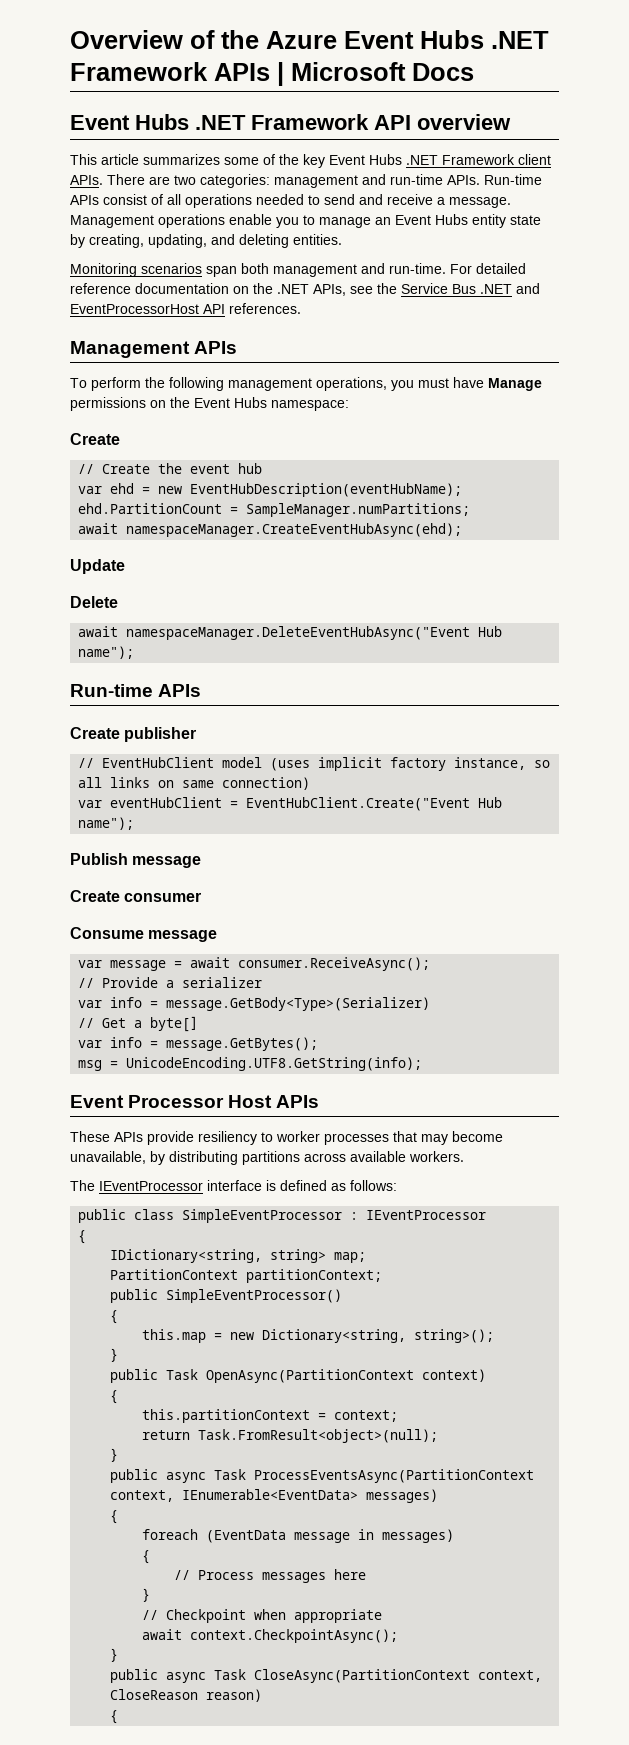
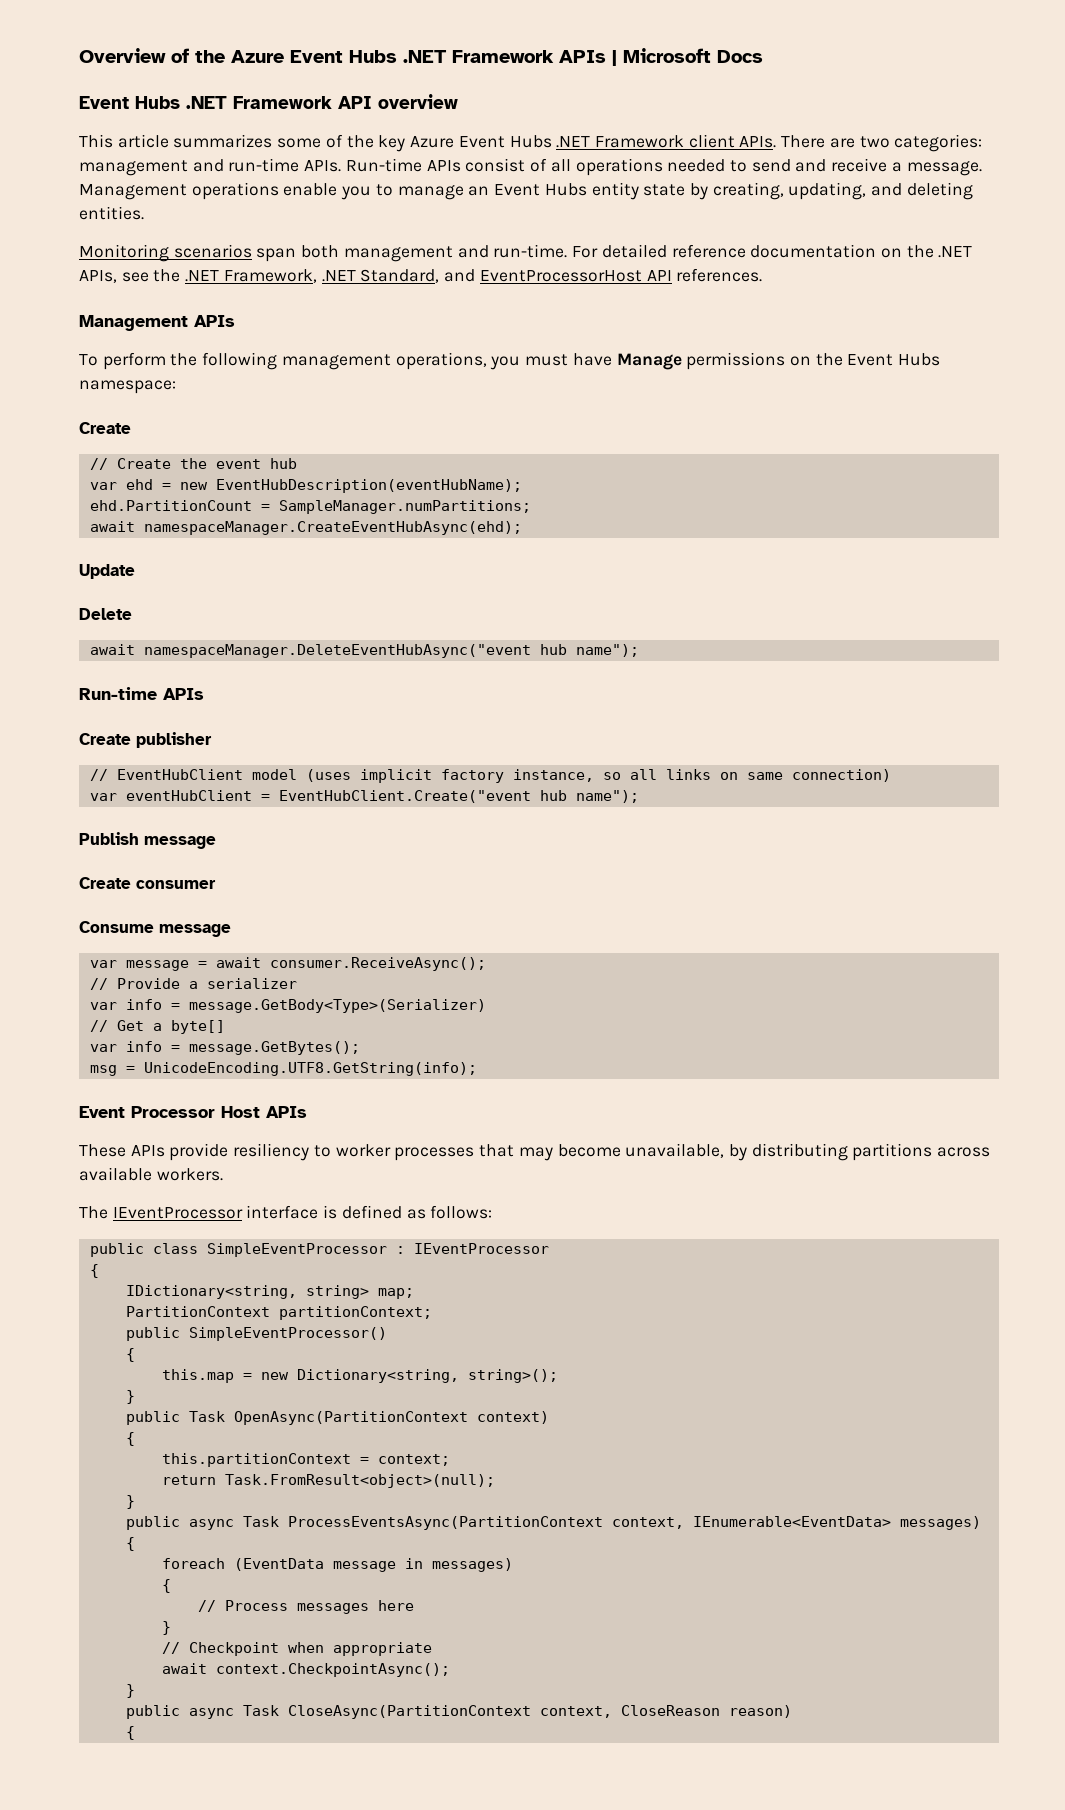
- This article summarizes some of the key Event Hubs .NET Framework client APIs.
+ This article summarizes some of the key Azure Event Hubs .NET Framework client APIs.
- For detailed reference documentation on the .NET APIs, see the Service Bus .NET and EventProcessorHost API references.
+ For detailed reference documentation on the .NET APIs, see the .NET Framework, .NET Standard, and EventProcessorHost API references.
- await namespaceManager.DeleteEventHubAsync("Event Hub name");
+ await namespaceManager.DeleteEventHubAsync("event hub name");
- var eventHubClient = EventHubClient.Create("Event Hub name");
+ var eventHubClient = EventHubClient.Create("event hub name");

